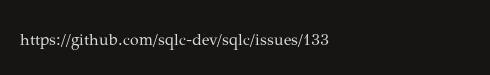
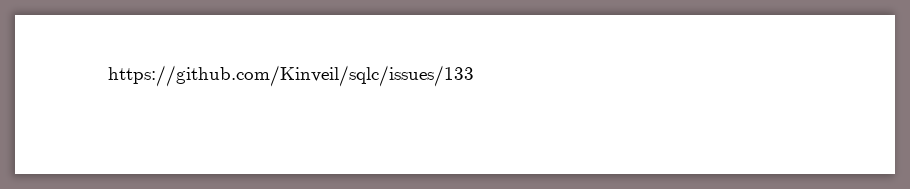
- https://github.com/sqlc-dev/sqlc/issues/133
+ https://github.com/Kinveil/sqlc/issues/133

